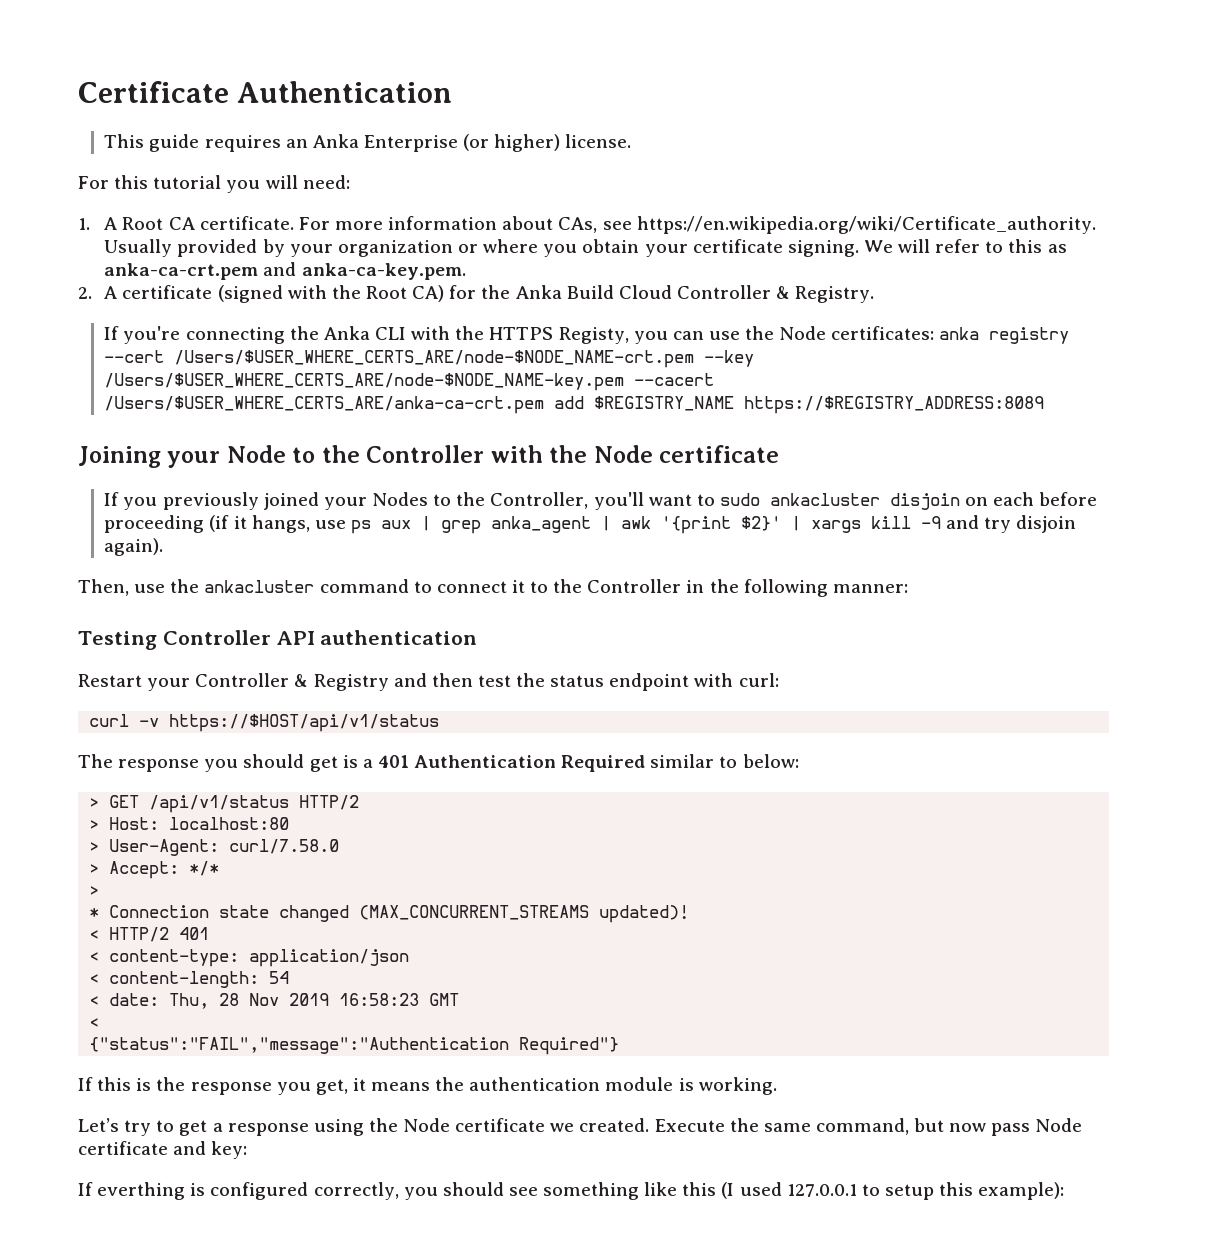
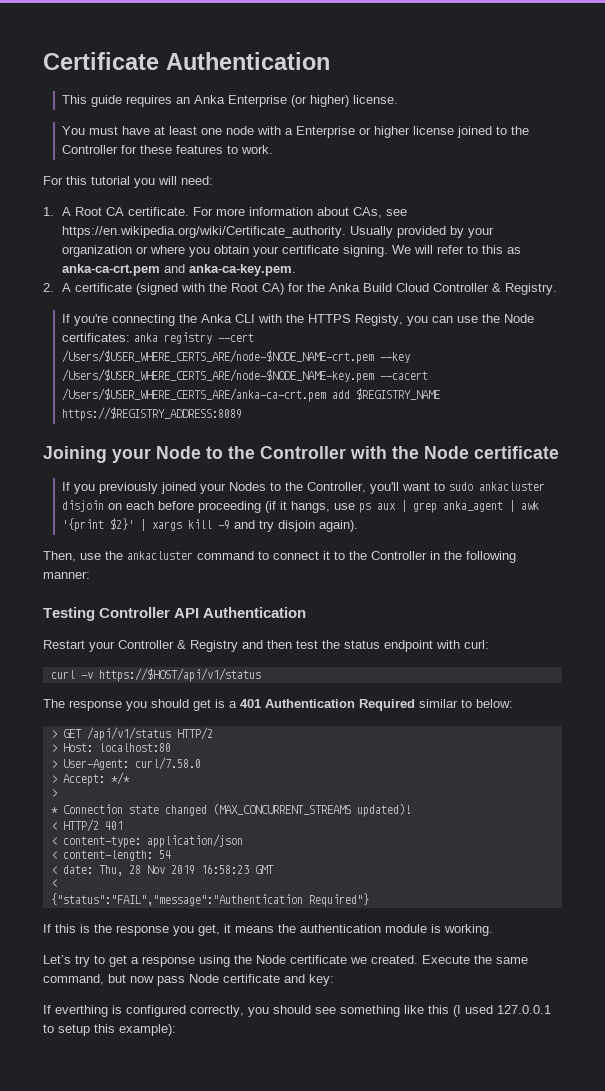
+ You must have at least one node with a Enterprise or higher license joined to the Controller for these features to work.
- Testing Controller API authentication
+ Testing Controller API Authentication

